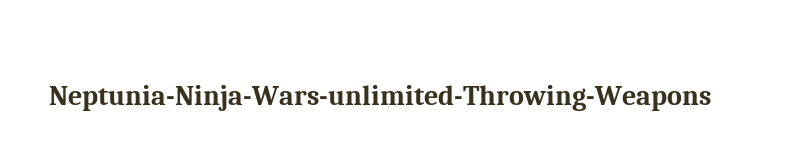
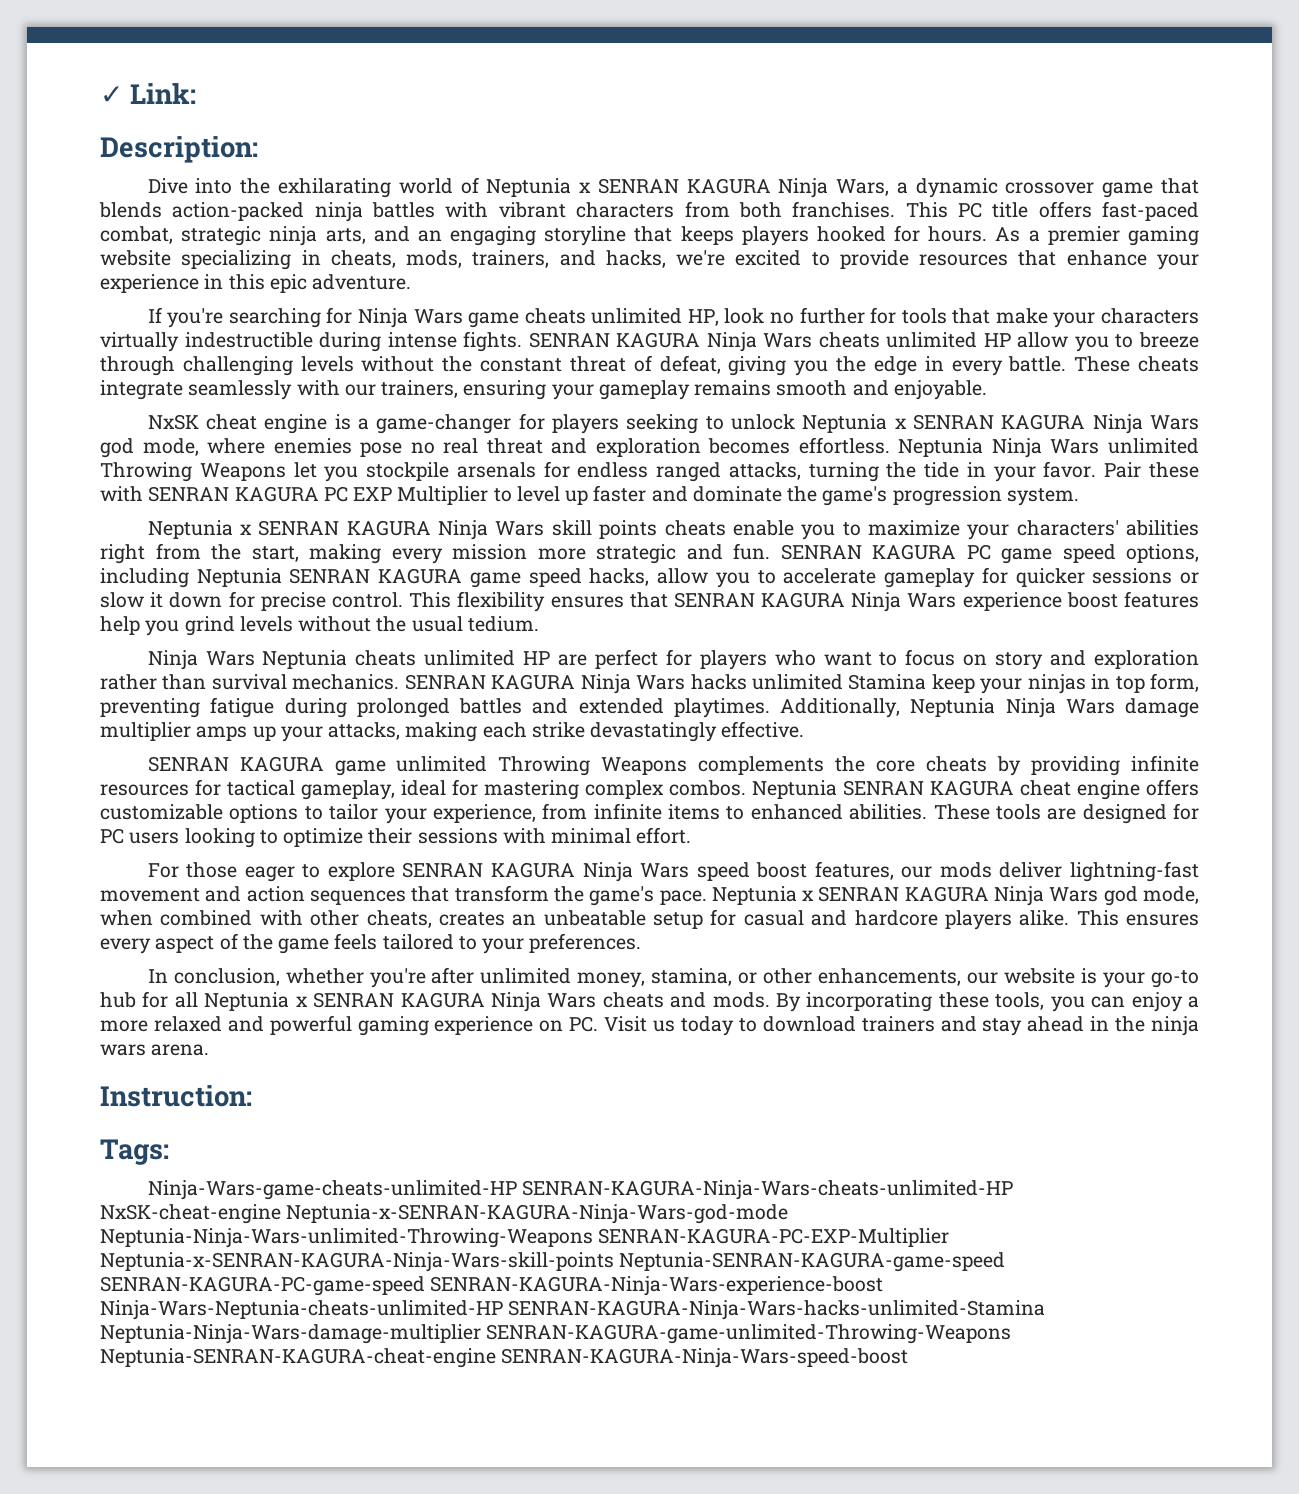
- Neptunia-Ninja-Wars-unlimited-Throwing-Weapons
+ ✓ Link:
+ Description:
+ Dive into the exhilarating world of Neptunia x SENRAN KAGURA Ninja Wars, a dynamic crossover game that blends action-packed ninja battles with vibrant characters from both franchises. This PC title offers fast-paced combat, strategic ninja arts, and an engaging storyline that keeps players hooked for hours. As a premier gaming website specializing in cheats, mods, trainers, and hacks, we're excited to provide resources that enhance your experience in this epic adventure.
+ If you're searching for Ninja Wars game cheats unlimited HP, look no further for tools that make your characters virtually indestructible during intense fights. SENRAN KAGURA Ninja Wars cheats unlimited HP allow you to breeze through challenging levels without the constant threat of defeat, giving you the edge in every battle. These cheats integrate seamlessly with our trainers, ensuring your gameplay remains smooth and enjoyable.
+ NxSK cheat engine is a game-changer for players seeking to unlock Neptunia x SENRAN KAGURA Ninja Wars god mode, where enemies pose no real threat and exploration becomes effortless. Neptunia Ninja Wars unlimited Throwing Weapons let you stockpile arsenals for endless ranged attacks, turning the tide in your favor. Pair these with SENRAN KAGURA PC EXP Multiplier to level up faster and dominate the game's progression system.
+ Neptunia x SENRAN KAGURA Ninja Wars skill points cheats enable you to maximize your characters' abilities right from the start, making every mission more strategic and fun. SENRAN KAGURA PC game speed options, including Neptunia SENRAN KAGURA game speed hacks, allow you to accelerate gameplay for quicker sessions or slow it down for precise control. This flexibility ensures that SENRAN KAGURA Ninja Wars experience boost features help you grind levels without the usual tedium.
+ Ninja Wars Neptunia cheats unlimited HP are perfect for players who want to focus on story and exploration rather than survival mechanics. SENRAN KAGURA Ninja Wars hacks unlimited Stamina keep your ninjas in top form, preventing fatigue during prolonged battles and extended playtimes. Additionally, Neptunia Ninja Wars damage multiplier amps up your attacks, making each strike devastatingly effective.
+ SENRAN KAGURA game unlimited Throwing Weapons complements the core cheats by providing infinite resources for tactical gameplay, ideal for mastering complex combos. Neptunia SENRAN KAGURA cheat engine offers customizable options to tailor your experience, from infinite items to enhanced abilities. These tools are designed for PC users looking to optimize their sessions with minimal effort.
+ For those eager to explore SENRAN KAGURA Ninja Wars speed boost features, our mods deliver lightning-fast movement and action sequences that transform the game's pace. Neptunia x SENRAN KAGURA Ninja Wars god mode, when combined with other cheats, creates an unbeatable setup for casual and hardcore players alike. This ensures every aspect of the game feels tailored to your preferences.
+ In conclusion, whether you're after unlimited money, stamina, or other enhancements, our website is your go-to hub for all Neptunia x SENRAN KAGURA Ninja Wars cheats and mods. By incorporating these tools, you can enjoy a more relaxed and powerful gaming experience on PC. Visit us today to download trainers and stay ahead in the ninja wars arena.
+ Instruction:
+ Tags:
+ Ninja-Wars-game-cheats-unlimited-HP SENRAN-KAGURA-Ninja-Wars-cheats-unlimited-HP NxSK-cheat-engine Neptunia-x-SENRAN-KAGURA-Ninja-Wars-god-mode Neptunia-Ninja-Wars-unlimited-Throwing-Weapons SENRAN-KAGURA-PC-EXP-Multiplier Neptunia-x-SENRAN-KAGURA-Ninja-Wars-skill-points Neptunia-SENRAN-KAGURA-game-speed SENRAN-KAGURA-PC-game-speed SENRAN-KAGURA-Ninja-Wars-experience-boost Ninja-Wars-Neptunia-cheats-unlimited-HP SENRAN-KAGURA-Ninja-Wars-hacks-unlimited-Stamina Neptunia-Ninja-Wars-damage-multiplier SENRAN-KAGURA-game-unlimited-Throwing-Weapons Neptunia-SENRAN-KAGURA-cheat-engine SENRAN-KAGURA-Ninja-Wars-speed-boost

